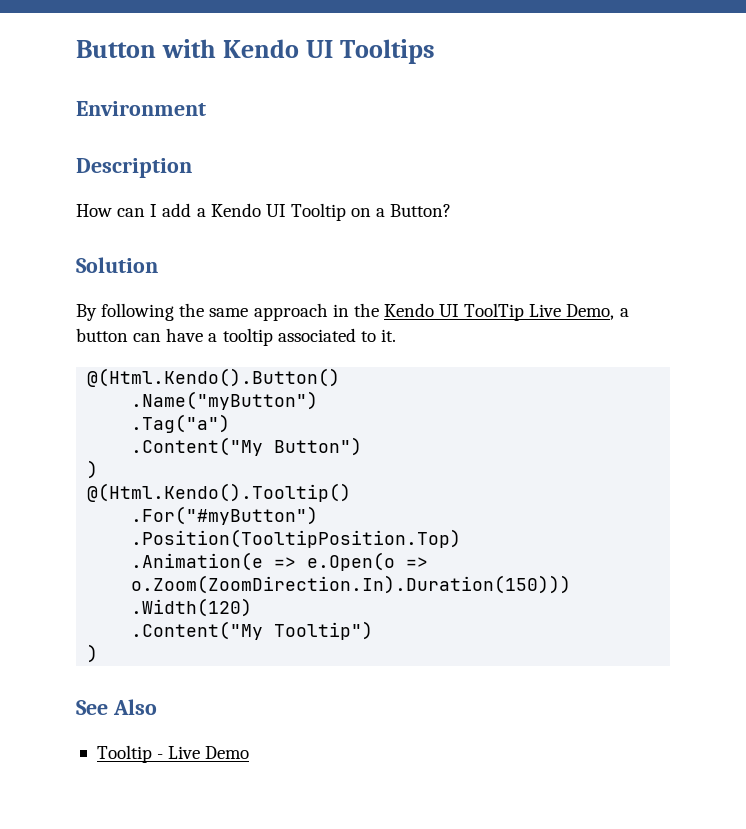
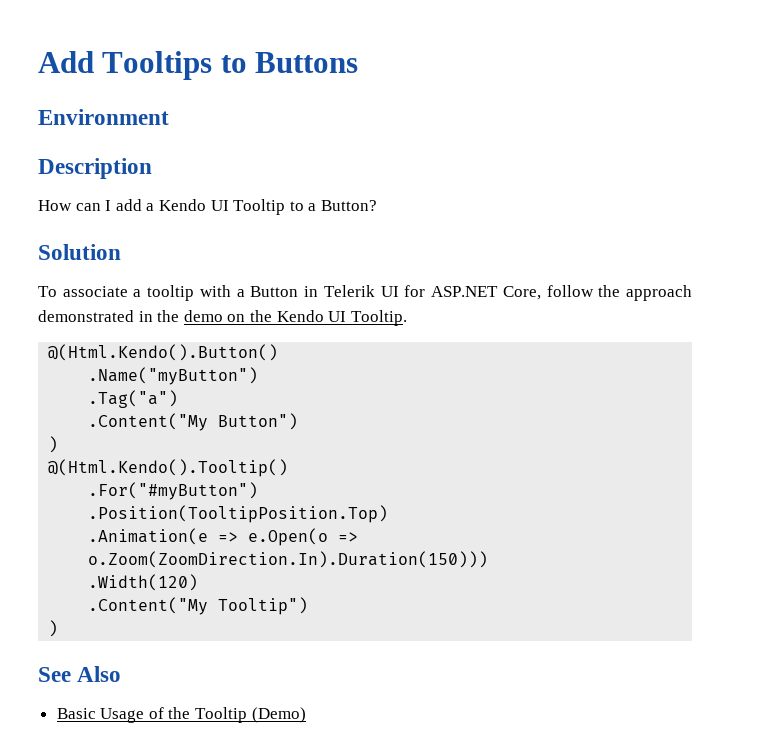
- Button with Kendo UI Tooltips
+ Add Tooltips to Buttons
- How can I add a Kendo UI Tooltip on a Button?
+ How can I add a Kendo UI Tooltip to a Button?
- By following the same approach in the Kendo UI ToolTip Live Demo, a button can have a tooltip associated to it.
+ To associate a tooltip with a Button in Telerik UI for ASP.NET Core, follow the approach demonstrated in the demo on the Kendo UI Tooltip.
- Tooltip - Live Demo
+ Basic Usage of the Tooltip (Demo)

